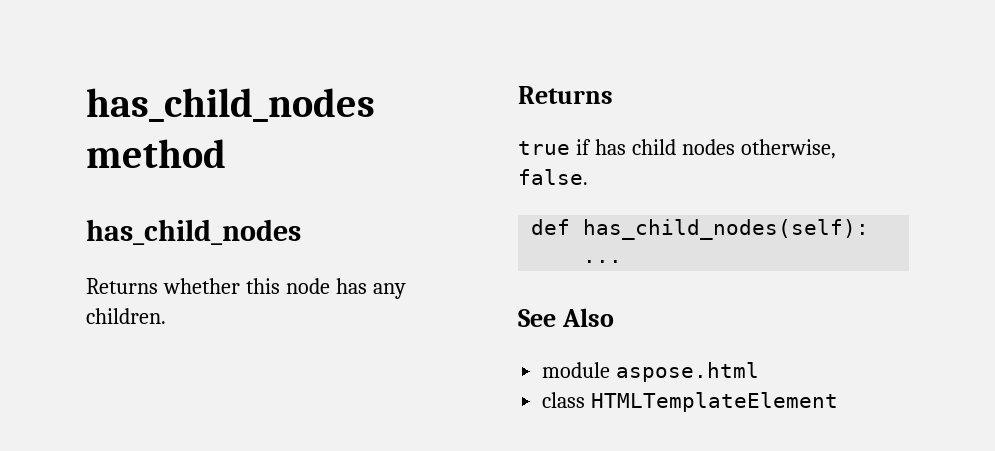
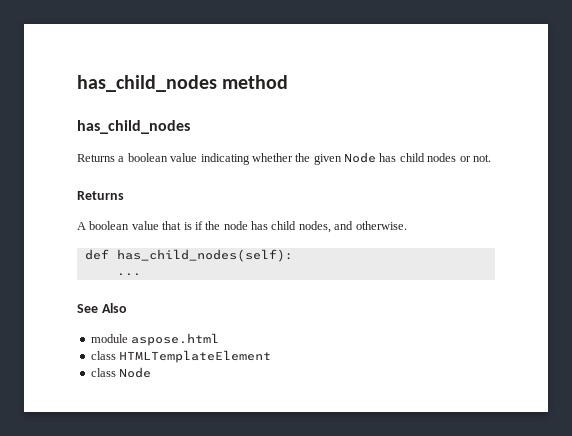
- Returns whether this node has any children.
+ Returns a boolean value indicating whether the given Node has child nodes or not.
  Returns
- true if has child nodes otherwise, false.
+ A boolean value that is if the node has child nodes, and otherwise.
+ class Node

